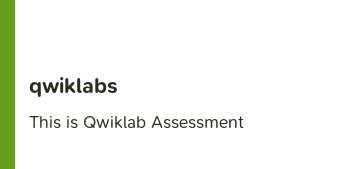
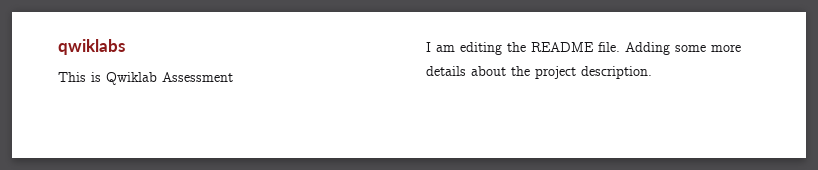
+ I am editing the README file. Adding some more details about the project description.

